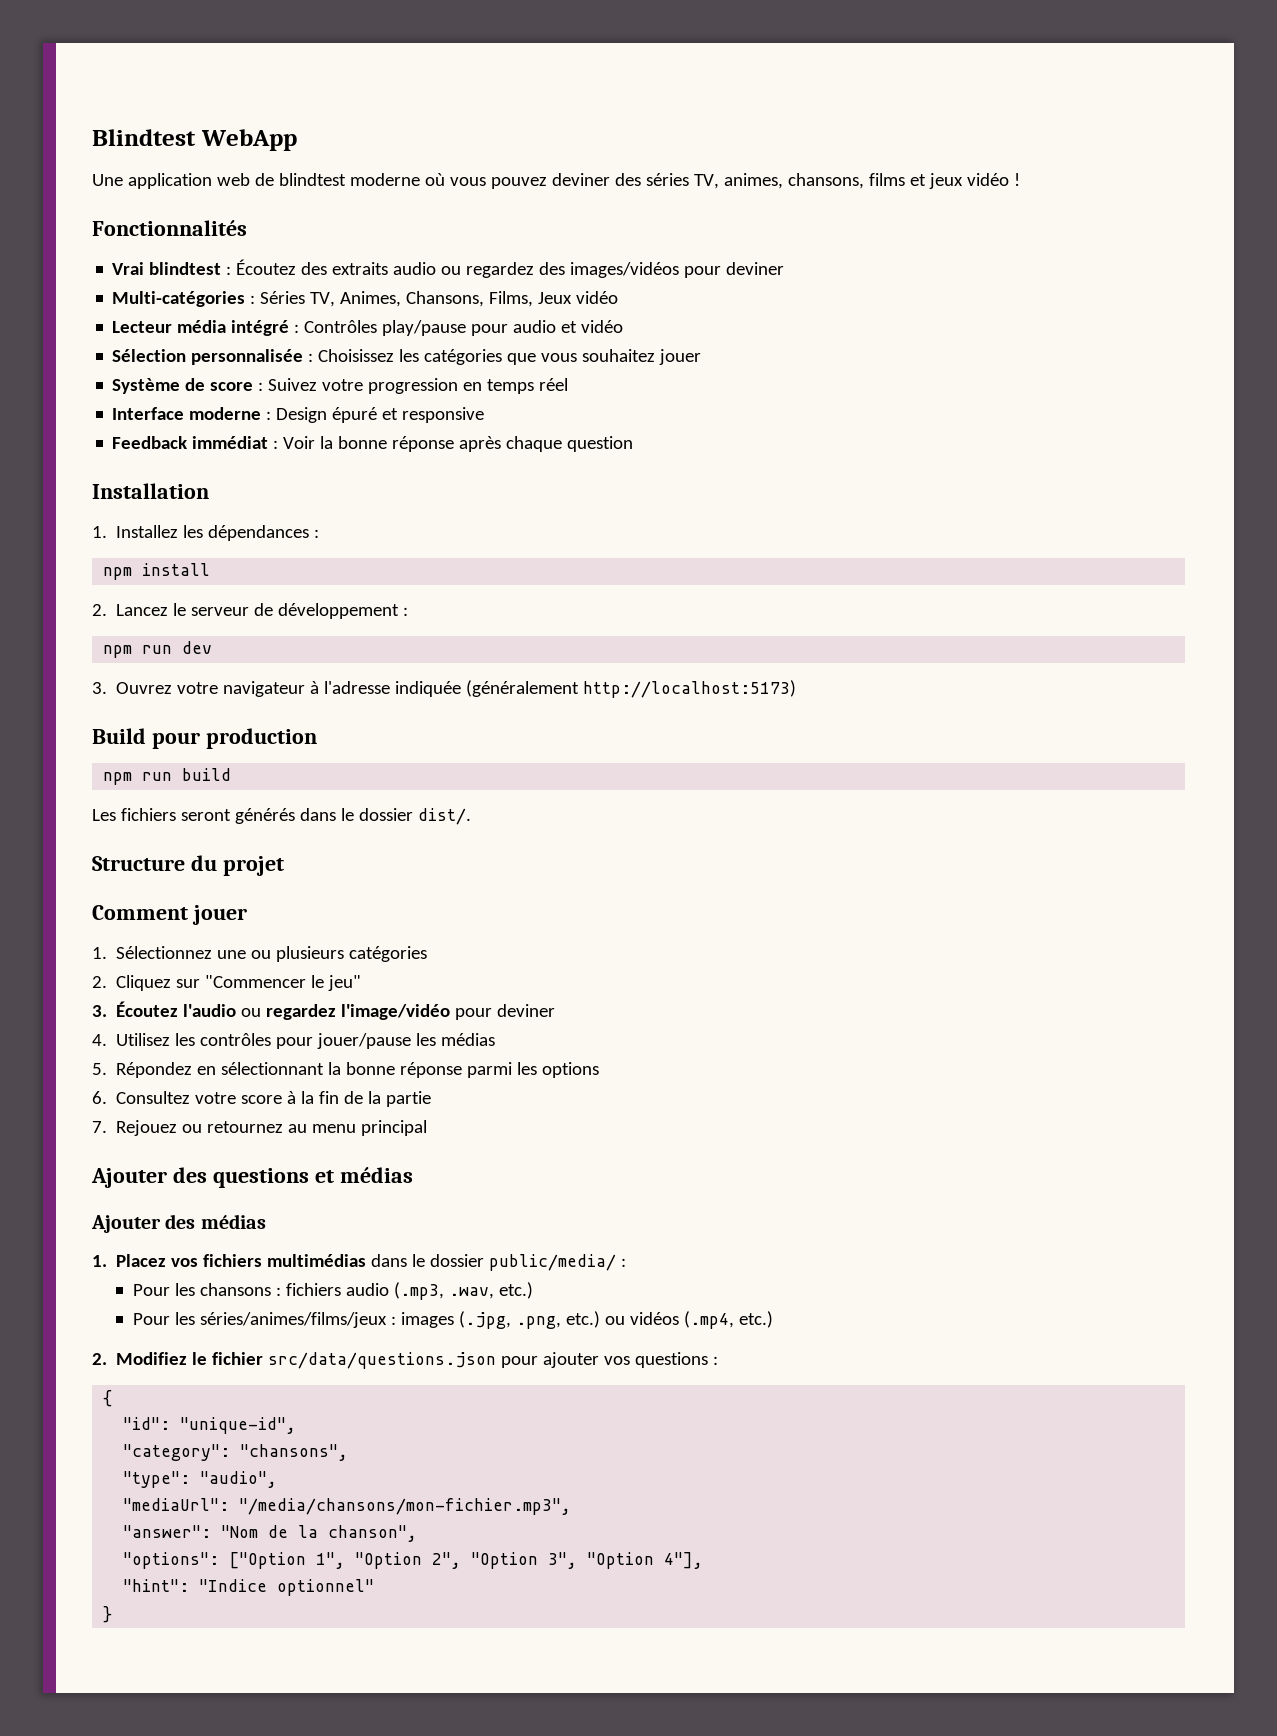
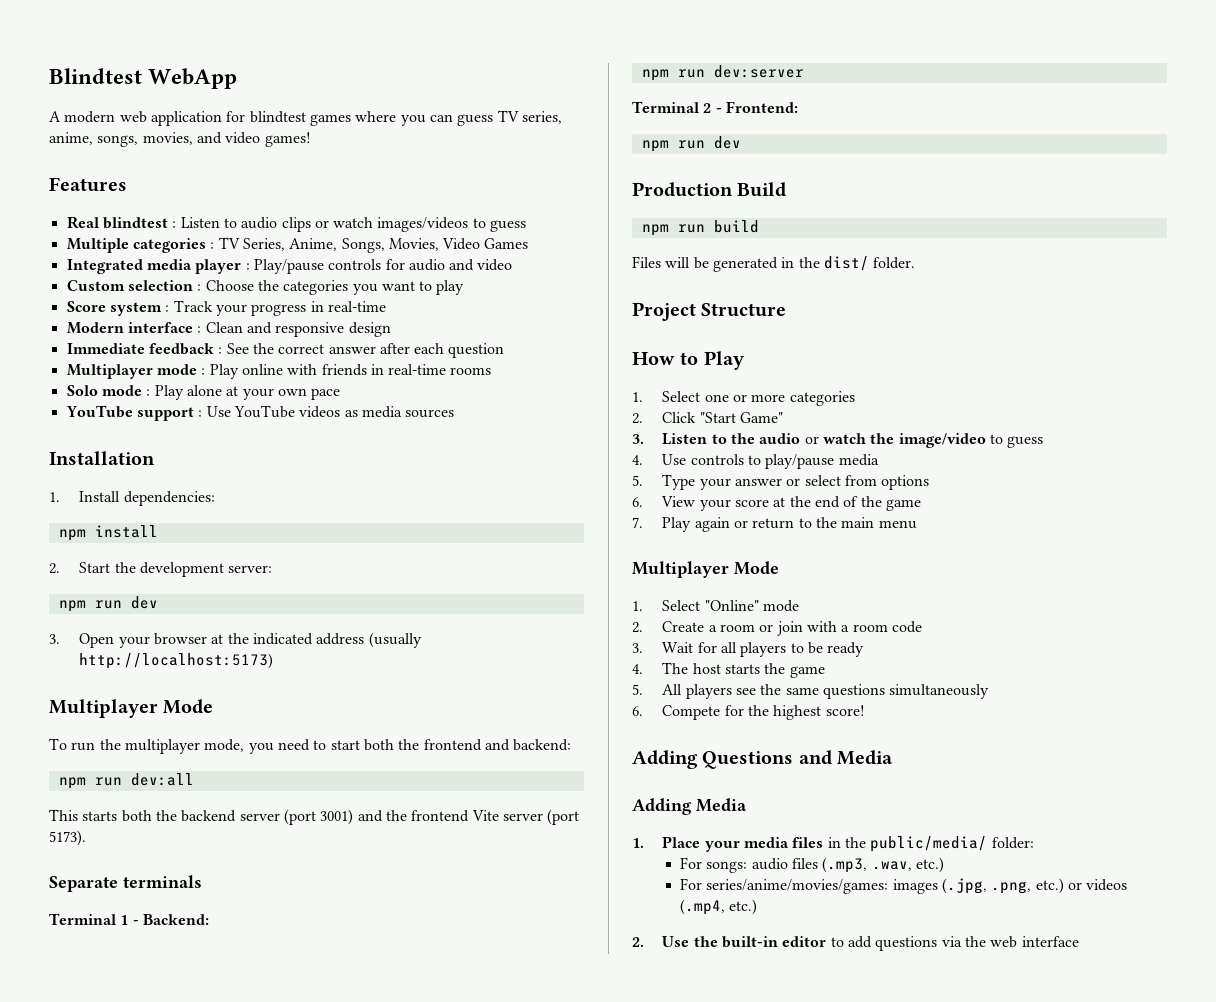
- Une application web de blindtest moderne où vous pouvez deviner des séries TV, animes, chansons, films et jeux vidéo !
- Fonctionnalités
- Vrai blindtest : Écoutez des extraits audio ou regardez des images/vidéos pour deviner
- Multi-catégories : Séries TV, Animes, Chansons, Films, Jeux vidéo
- Lecteur média intégré : Contrôles play/pause pour audio et vidéo
- Sélection personnalisée : Choisissez les catégories que vous souhaitez jouer
- Système de score : Suivez votre progression en temps réel
- Interface moderne : Design épuré et responsive
- Feedback immédiat : Voir la bonne réponse après chaque question
+ A modern web application for blindtest games where you can guess TV series, anime, songs, movies, and video games!
+ Features
+ Real blindtest : Listen to audio clips or watch images/videos to guess
+ Multiple categories : TV Series, Anime, Songs, Movies, Video Games
+ Integrated media player : Play/pause controls for audio and video
+ Custom selection : Choose the categories you want to play
+ Score system : Track your progress in real-time
+ Modern interface : Clean and responsive design
+ Immediate feedback : See the correct answer after each question
+ Multiplayer mode : Play online with friends in real-time rooms
+ Solo mode : Play alone at your own pace
+ YouTube support : Use YouTube videos as media sources
  Installation
- 1. Installez les dépendances :
+ 1. Install dependencies:
  npm install
- 2. Lancez le serveur de développement :
+ 2. Start the development server:
  npm run dev
- 3. Ouvrez votre navigateur à l'adresse indiquée (généralement http://localhost:5173)
- Build pour production
+ 3. Open your browser at the indicated address (usually http://localhost:5173)
+ Multiplayer Mode
+ To run the multiplayer mode, you need to start both the frontend and backend:
+ npm run dev:all
+ This starts both the backend server (port 3001) and the frontend Vite server (port 5173).
+ Separate terminals
+ Terminal 1 - Backend:
+ npm run dev:server
+ Terminal 2 - Frontend:
+ npm run dev
+ Production Build
- Les fichiers seront générés dans le dossier dist/.
- Structure du projet
- Comment jouer
- 1. Sélectionnez une ou plusieurs catégories
- 2. Cliquez sur "Commencer le jeu"
- 3. Écoutez l'audio ou regardez l'image/vidéo pour deviner
- 4. Utilisez les contrôles pour jouer/pause les médias
- 5. Répondez en sélectionnant la bonne réponse parmi les options
- 6. Consultez votre score à la fin de la partie
- 7. Rejouez ou retournez au menu principal
- Ajouter des questions et médias
- Ajouter des médias
- 1. Placez vos fichiers multimédias dans le dossier public/media/ :
- Pour les chansons : fichiers audio (.mp3, .wav, etc.)
+ Files will be generated in the dist/ folder.
+ Project Structure
+ How to Play
+ 1. Select one or more categories
+ 2. Click "Start Game"
+ 3. Listen to the audio or watch the image/video to guess
+ 4. Use controls to play/pause media
+ 5. Type your answer or select from options
+ 6. View your score at the end of the game
+ 7. Play again or return to the main menu
+ Multiplayer Mode
+ 1. Select "Online" mode
+ 2. Create a room or join with a room code
+ 3. Wait for all players to be ready
+ 4. The host starts the game
+ 5. All players see the same questions simultaneously
+ 6. Compete for the highest score!
+ Adding Questions and Media
+ Adding Media
+ 1. Place your media files in the public/media/ folder:
+ For songs: audio files (.mp3, .wav, etc.)
- Pour les séries/animes/films/jeux : images (.jpg, .png, etc.) ou vidéos (.mp4, etc.)
+ For series/anime/movies/games: images (.jpg, .png, etc.) or videos (.mp4, etc.)
- 2. Modifiez le fichier src/data/questions.json pour ajouter vos questions :
- {
- "id": "unique-id",
- "category": "chansons",
- "type": "audio",
- "mediaUrl": "/media/chansons/mon-fichier.mp3",
- "answer": "Nom de la chanson",
- "options": ["Option 1", "Option 2", "Option 3", "Option 4"],
- "hint": "Indice optionnel"
- }
+ 2. Use the built-in editor to add questions via the web interface

